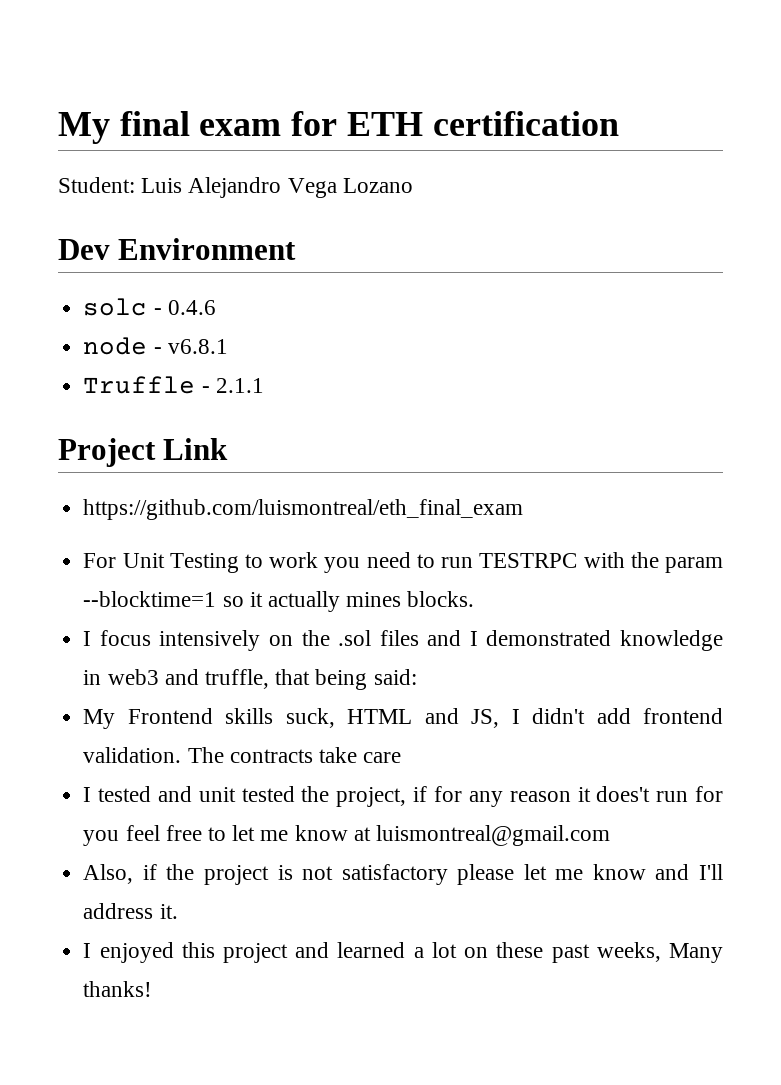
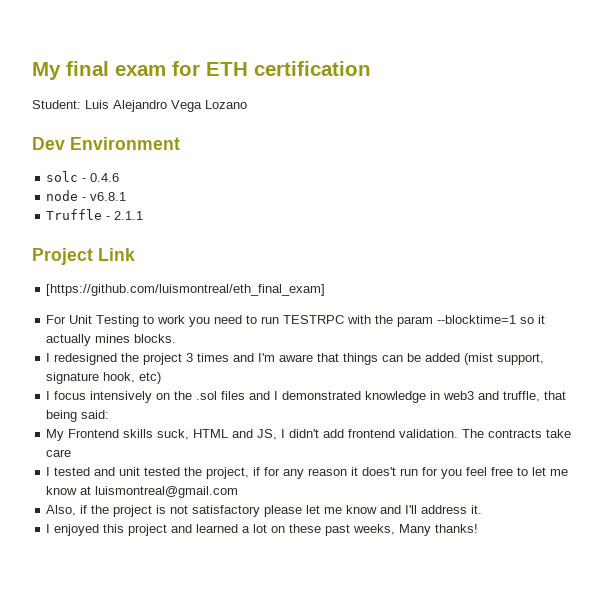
- https://github.com/luismontreal/eth_final_exam
+ [https://github.com/luismontreal/eth_final_exam]
+ I redesigned the project 3 times and I'm aware that things can be added (mist support, signature hook, etc)

